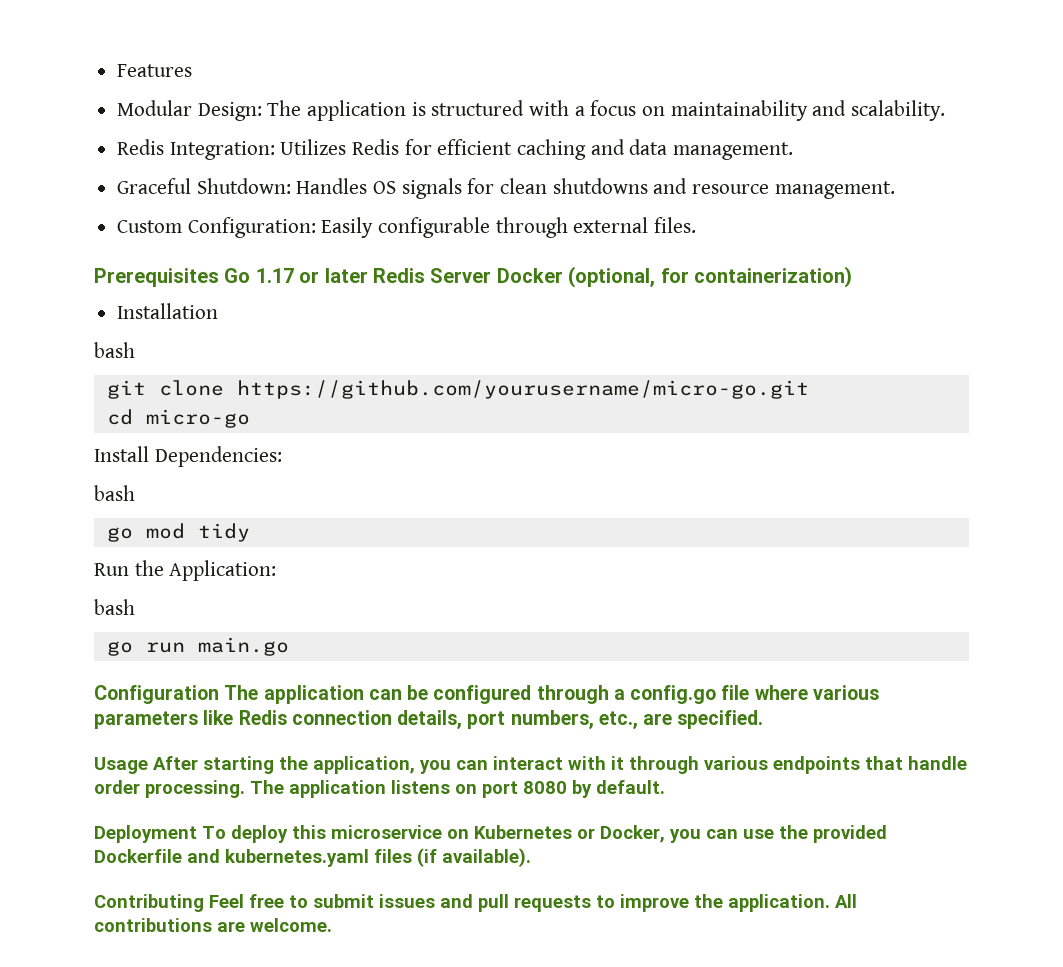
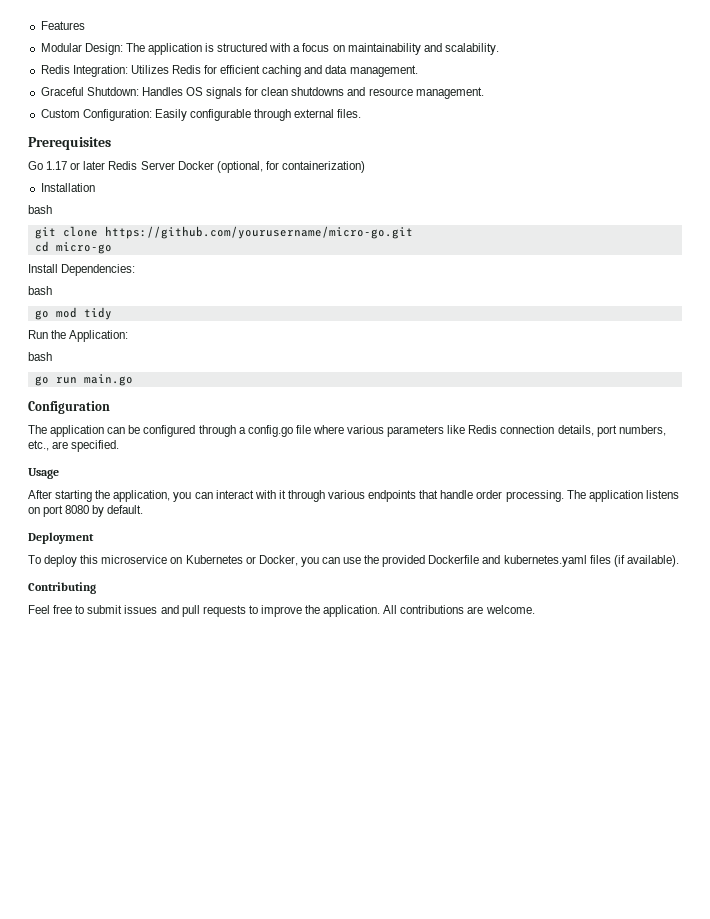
- Prerequisites Go 1.17 or later Redis Server Docker (optional, for containerization)
+ Prerequisites
+ Go 1.17 or later Redis Server Docker (optional, for containerization)
- Configuration The application can be configured through a config.go file where various parameters like Redis connection details, port numbers, etc., are specified.
+ Configuration
+ The application can be configured through a config.go file where various parameters like Redis connection details, port numbers, etc., are specified.
- Usage After starting the application, you can interact with it through various endpoints that handle order processing.
+ Usage
+ After starting the application, you can interact with it through various endpoints that handle order processing.
- Deployment To deploy this microservice on Kubernetes or Docker, you can use the provided Dockerfile and kubernetes.yaml files (if available).
+ Deployment
+ To deploy this microservice on Kubernetes or Docker, you can use the provided Dockerfile and kubernetes.yaml files (if available).
- Contributing Feel free to submit issues and pull requests to improve the application.
+ Contributing
+ Feel free to submit issues and pull requests to improve the application.

